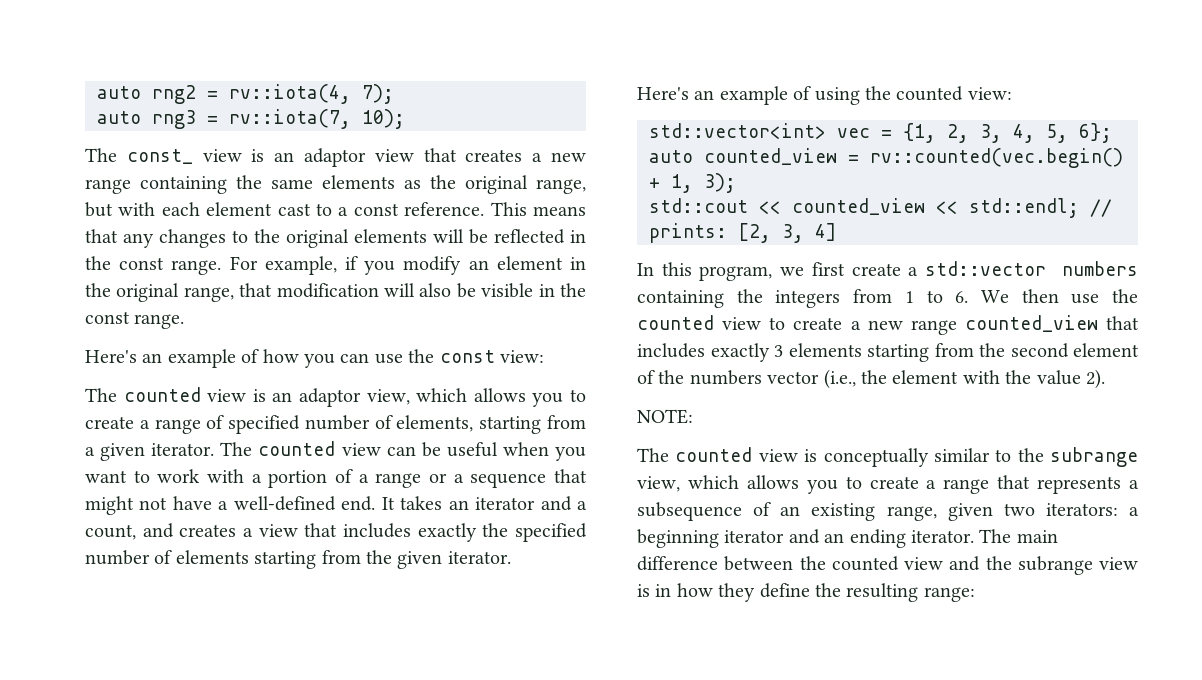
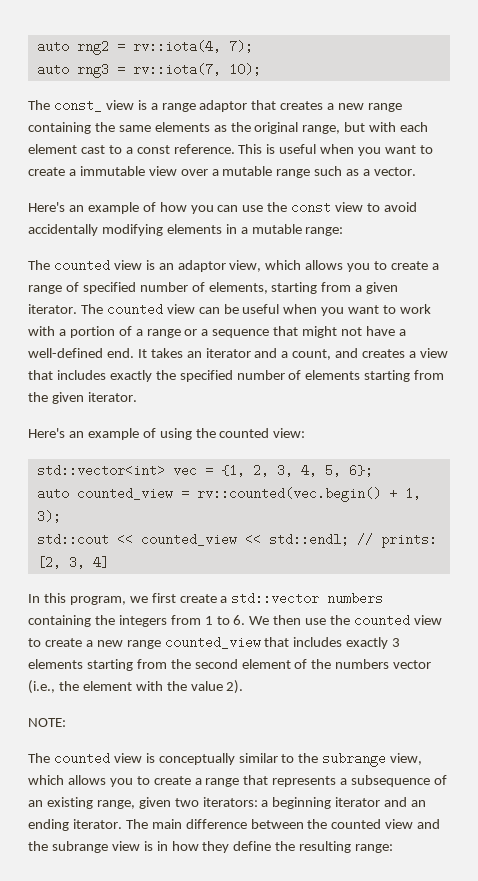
- The const_ view is an adaptor view that creates a new range containing the same elements as the original range, but with each element cast to a const reference.
+ The const_ view is a range adaptor that creates a new range containing the same elements as the original range, but with each element cast to a const reference.
- This means that any changes to the original elements will be reflected in the const range. For example, if you modify an element in the original range, that modification will also be visible in the const range.
+ This is useful when you want to create a immutable view over a mutable range such as a vector.
- Here's an example of how you can use the const view:
+ Here's an example of how you can use the const view to avoid accidentally modifying elements in a mutable range:

